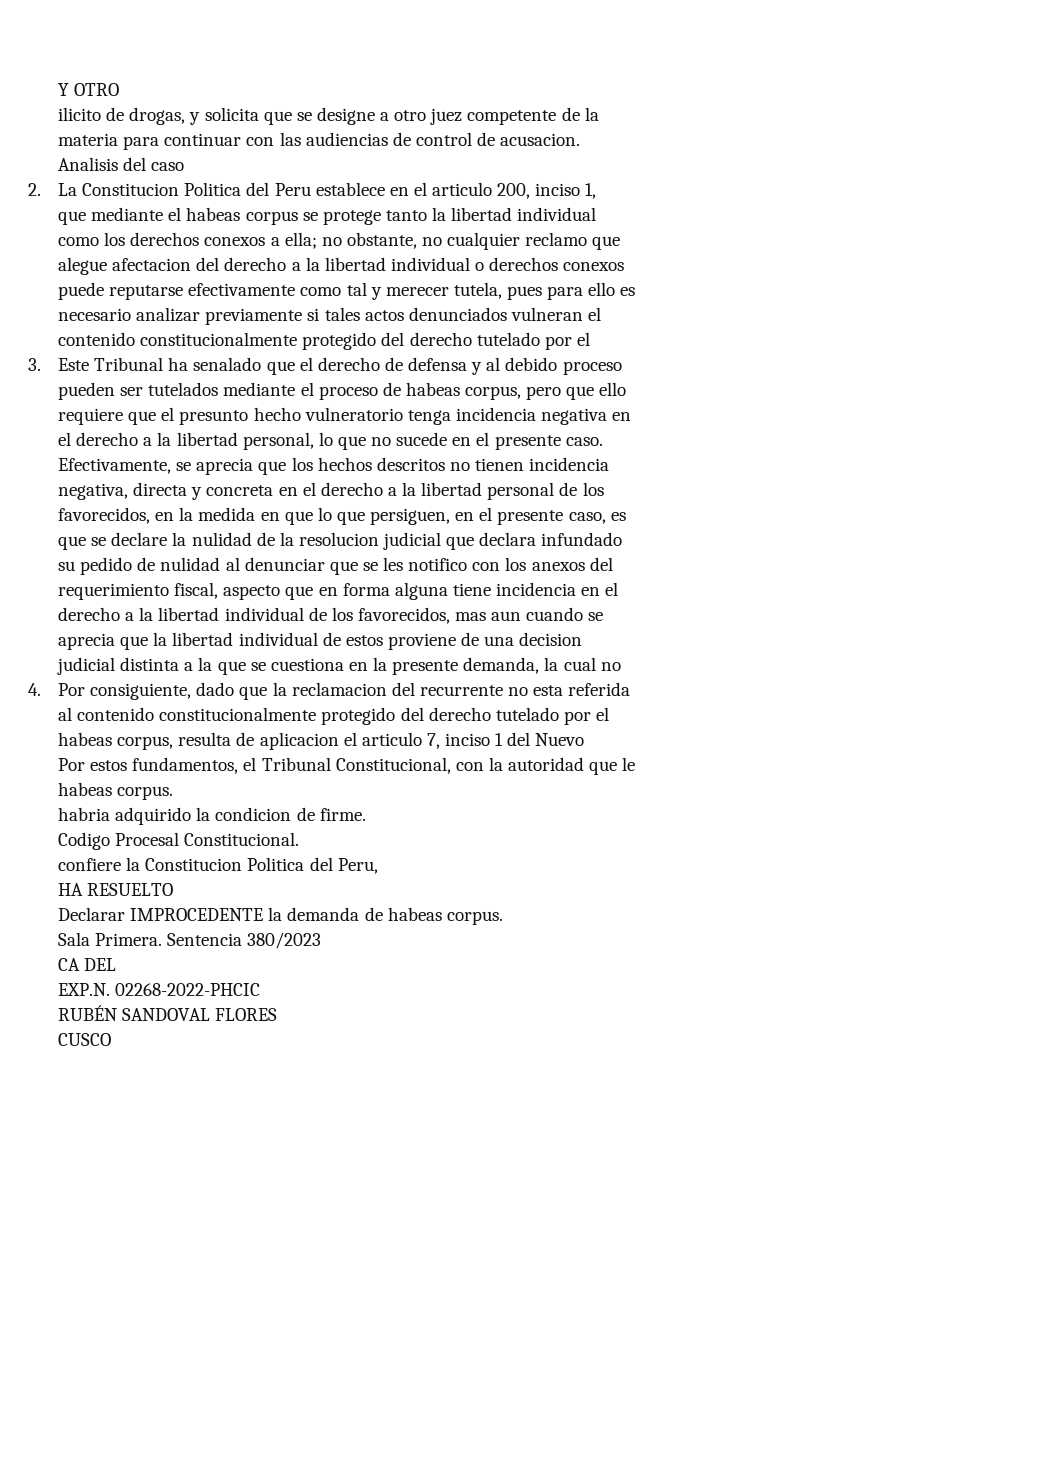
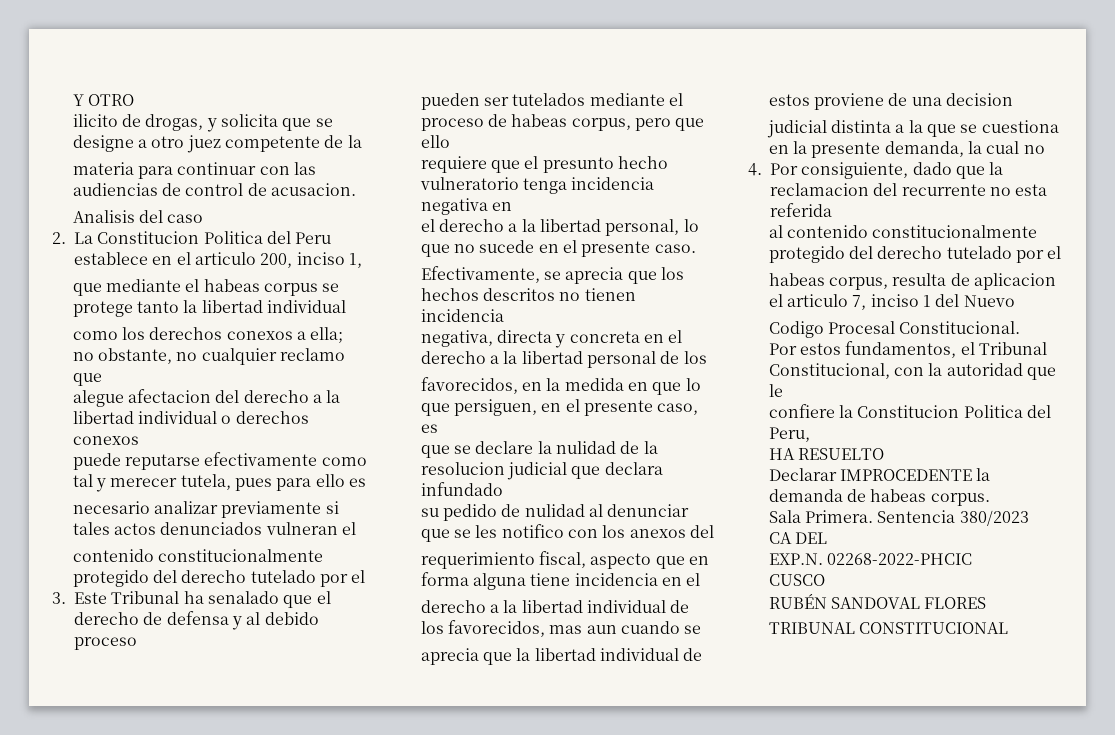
+ Codigo Procesal Constitucional.
  Por estos fundamentos, el Tribunal Constitucional, con la autoridad que le
- habeas corpus.
- habria adquirido la condicion de firme.
- Codigo Procesal Constitucional.
+ CUSCO
- CUSCO
+ TRIBUNAL CONSTITUCIONAL

